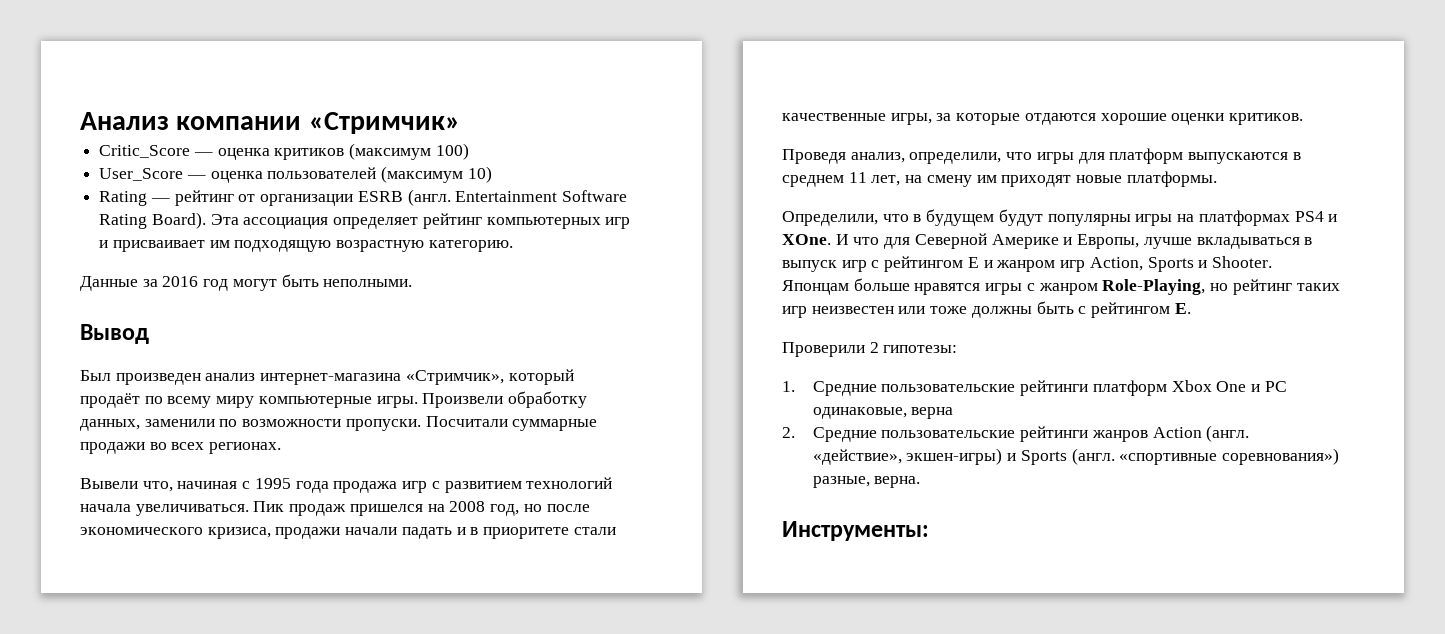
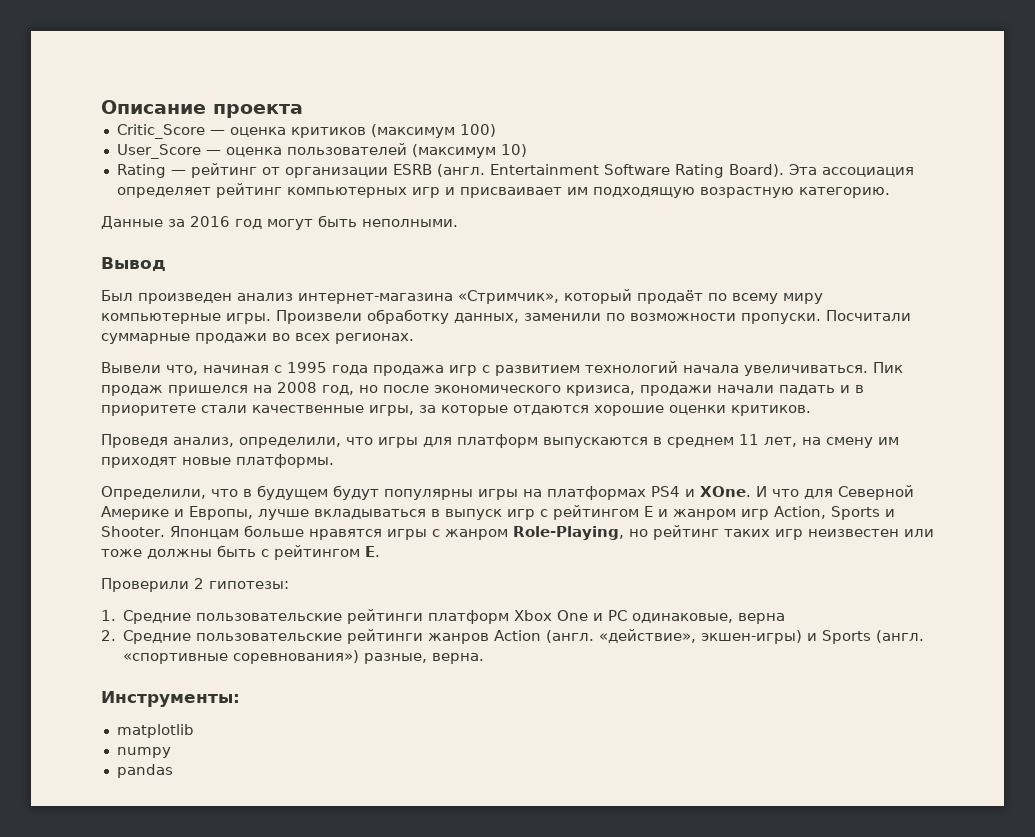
- Анализ компании «Стримчик»
+ Описание проекта
+ matplotlib
+ numpy
+ pandas

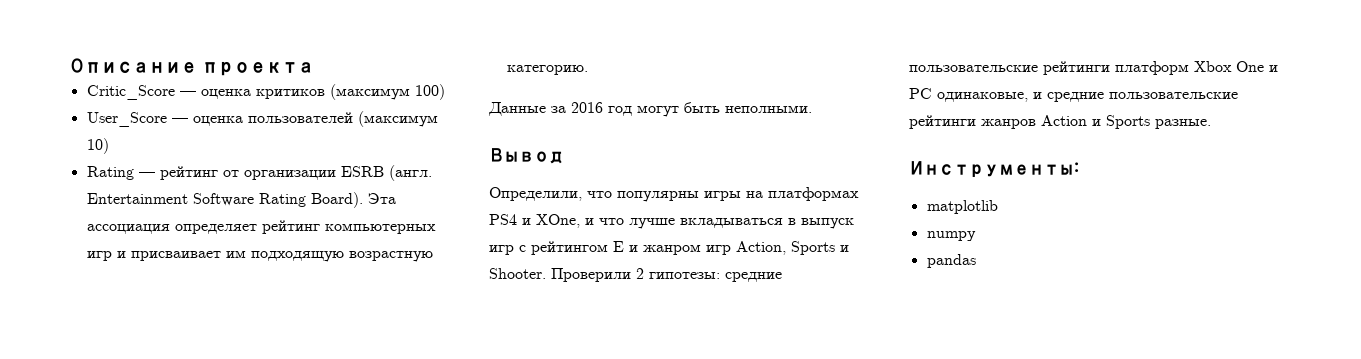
- Был произведен анализ интернет-магазина «Стримчик», который продаёт по всему миру компьютерные игры. Произвели обработку данных, заменили по возможности пропуски. Посчитали суммарные продажи во всех регионах.
- Вывели что, начиная с 1995 года продажа игр с развитием технологий начала увеличиваться. Пик продаж пришелся на 2008 год, но после экономического кризиса, продажи начали падать и в приоритете стали качественные игры, за которые отдаются хорошие оценки критиков.
- Проведя анализ, определили, что игры для платформ выпускаются в среднем 11 лет, на смену им приходят новые платформы.
- Определили, что в будущем будут популярны игры на платформах PS4 и XOne. И что для Северной Америке и Европы, лучше вкладываться в выпуск игр с рейтингом Е и жанром игр Action, Sports и Shooter. Японцам больше нравятся игры с жанром Role-Playing, но рейтинг таких игр неизвестен или тоже должны быть с рейтингом Е.
- Проверили 2 гипотезы:
- 1. Средние пользовательские рейтинги платформ Xbox One и PC одинаковые, верна
- 2. Средние пользовательские рейтинги жанров Action (англ. «действие», экшен-игры) и Sports (англ. «спортивные соревнования») разные, верна.
+ Определили, что популярны игры на платформах PS4 и XOne, и что лучше вкладываться в выпуск игр с рейтингом Е и жанром игр Action, Sports и Shooter. Проверили 2 гипотезы: средние пользовательские рейтинги платформ Xbox One и PC одинаковые, и средние пользовательские рейтинги жанров Action и Sports разные.

